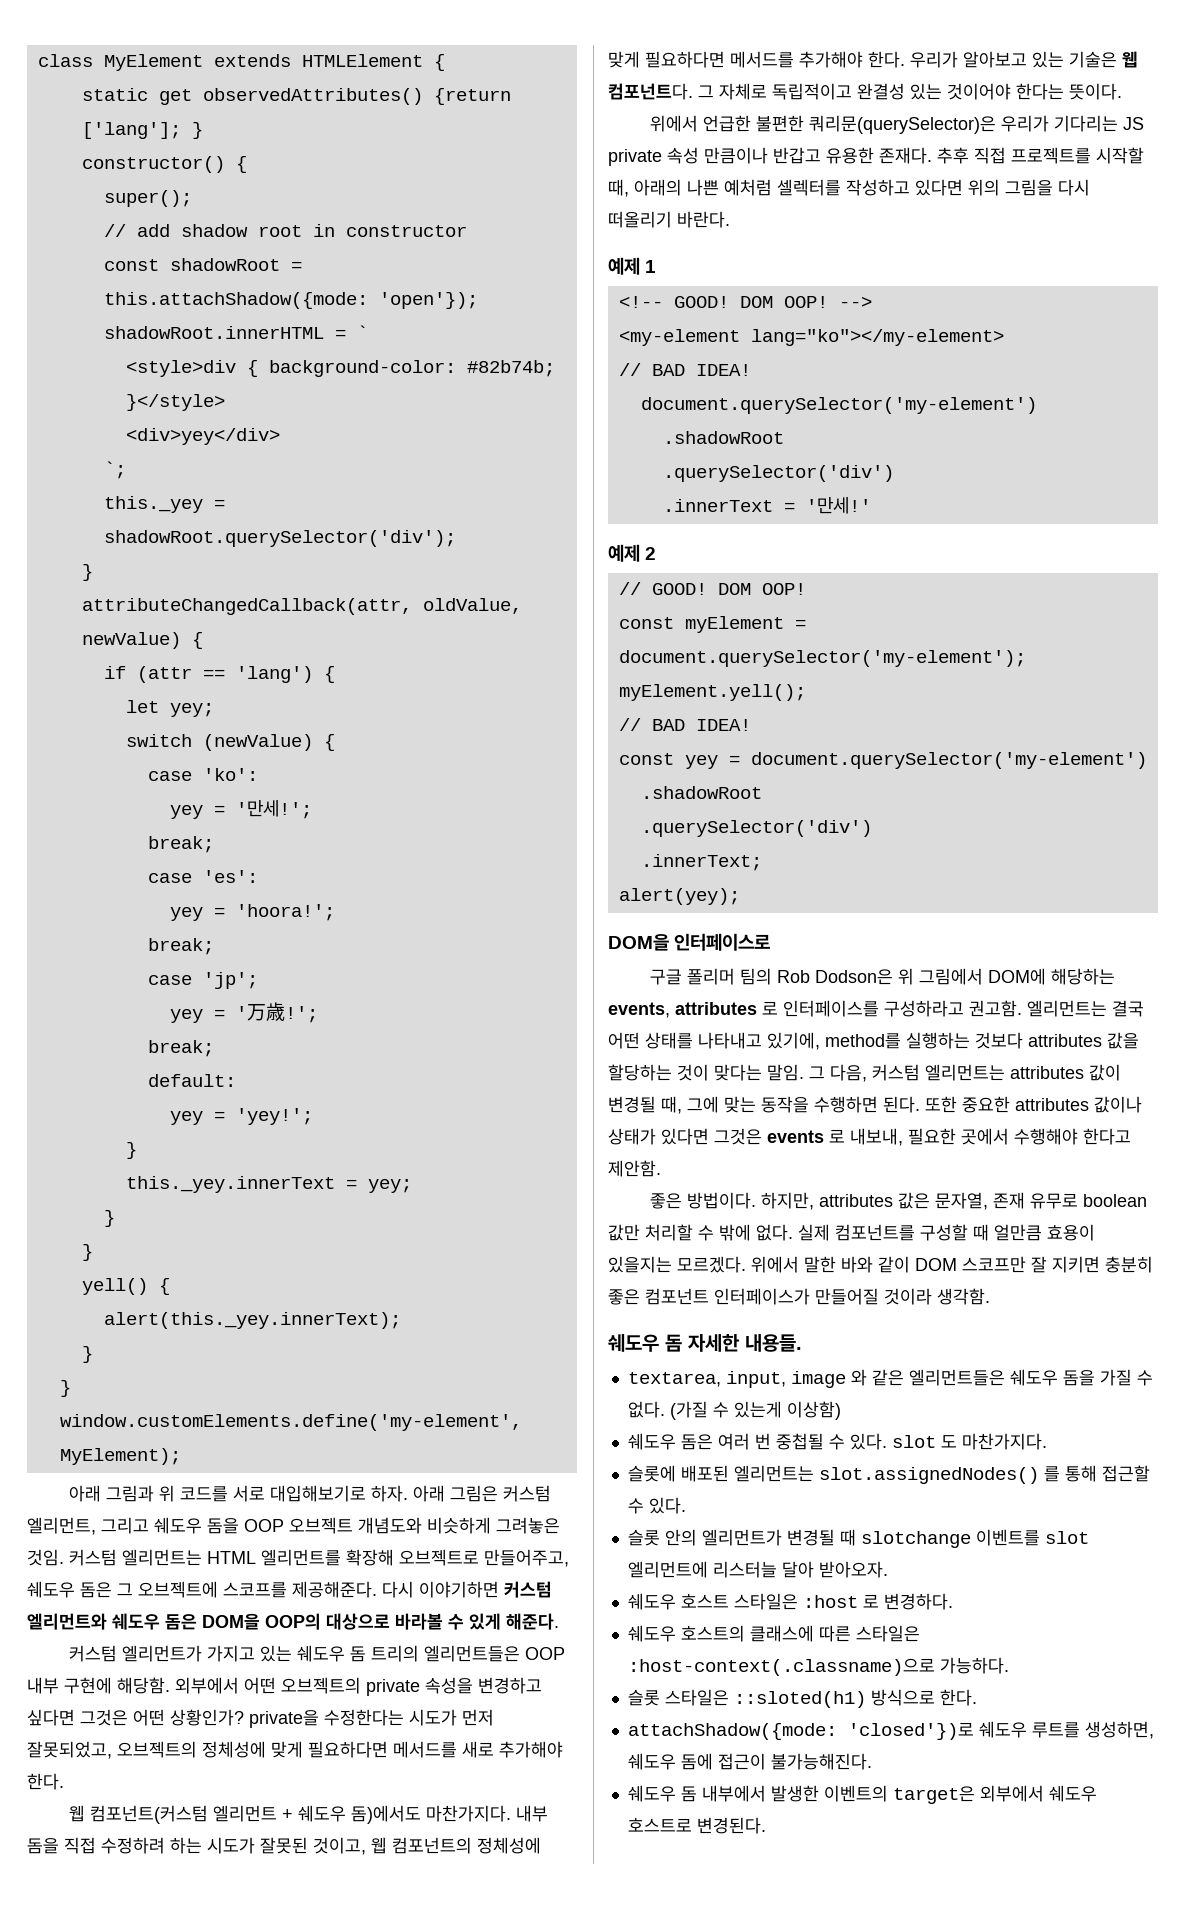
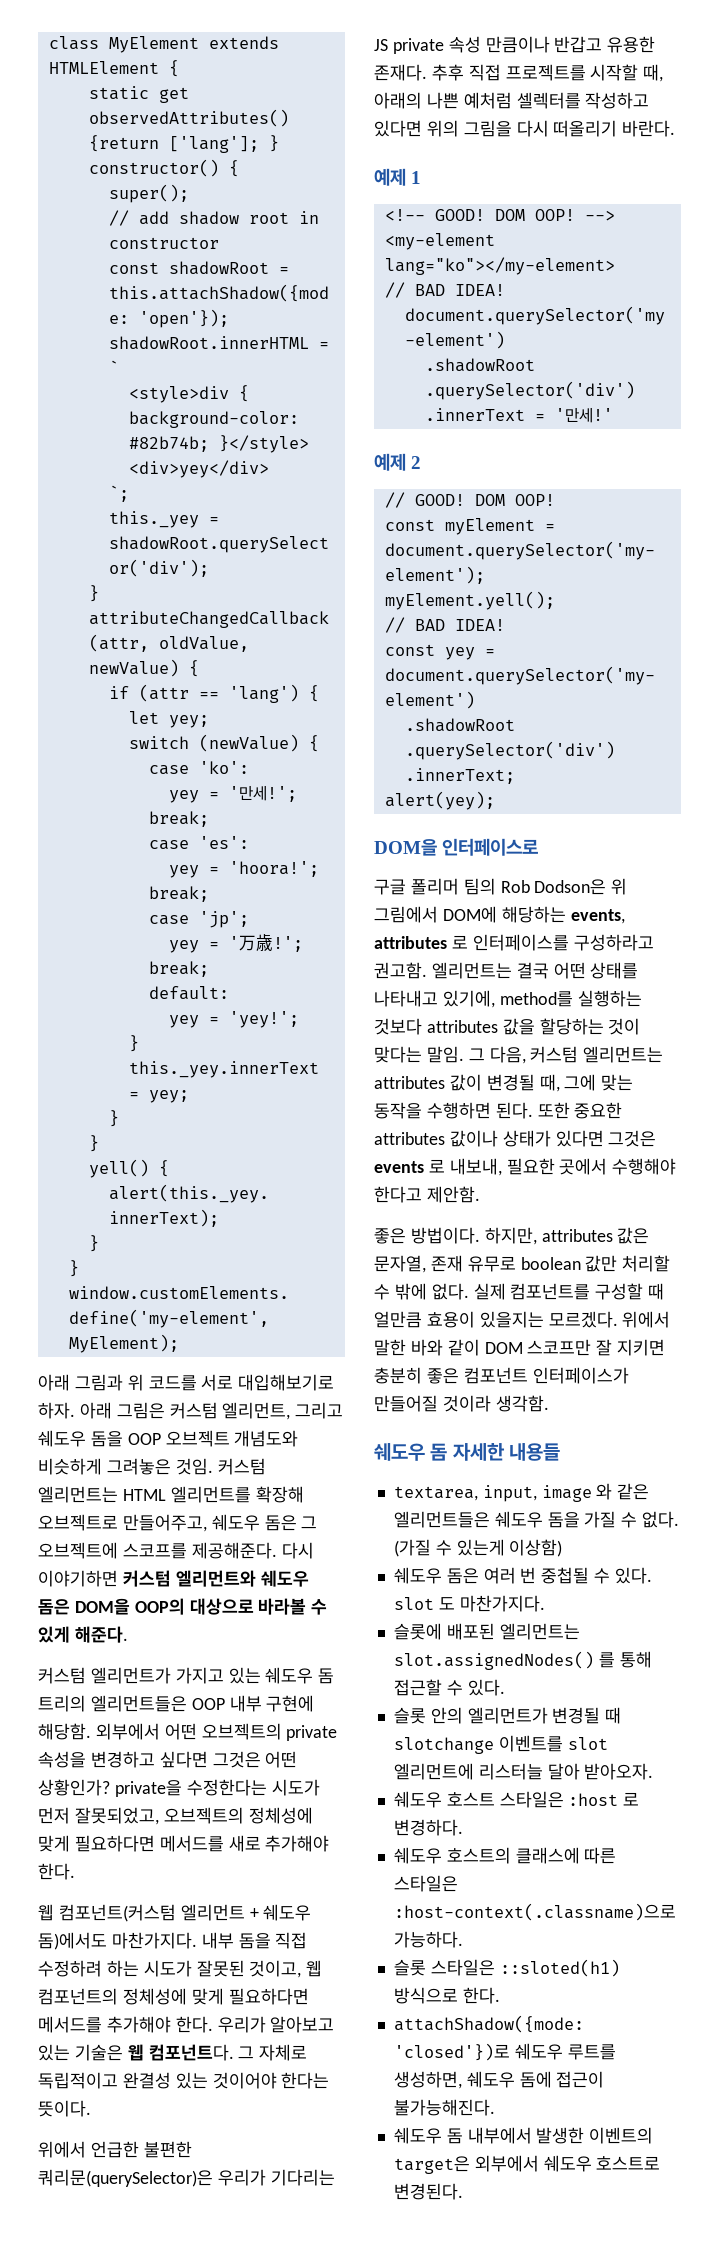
- 쉐도우 돔 자세한 내용들.
+ 쉐도우 돔 자세한 내용들

